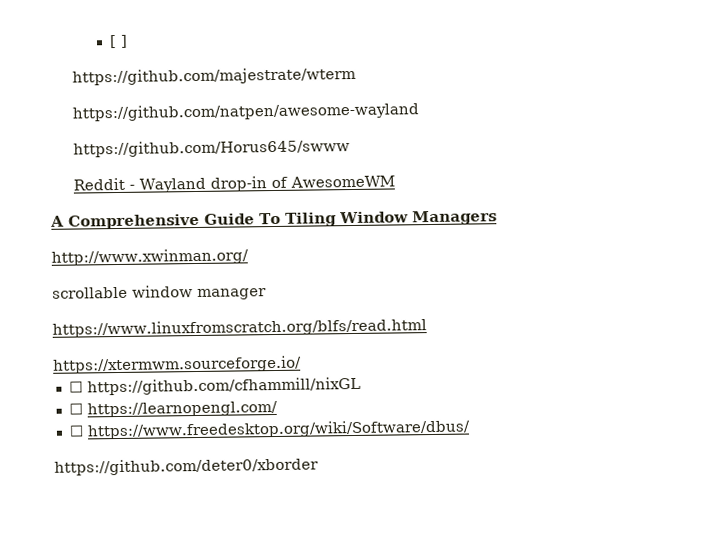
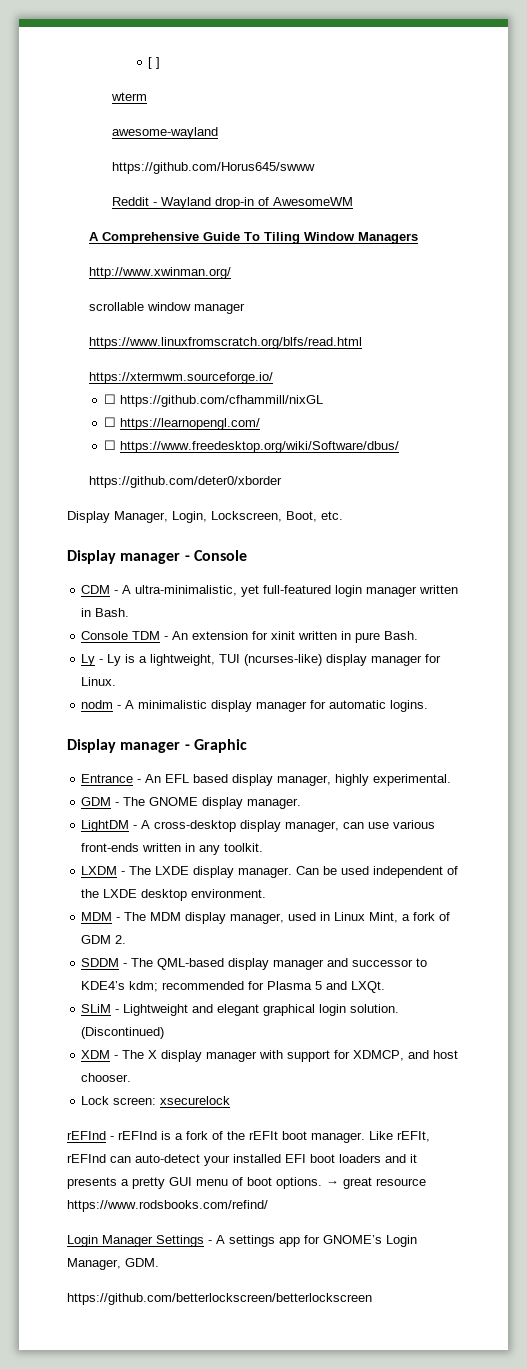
- https://github.com/majestrate/wterm
- https://github.com/natpen/awesome-wayland
+ wterm
+ awesome-wayland
+ Display Manager, Login, Lockscreen, Boot, etc.
+ Display manager - Console
+ CDM - A ultra-minimalistic, yet full-featured login manager written in Bash.
+ Console TDM - An extension for xinit written in pure Bash.
+ Ly - Ly is a lightweight, TUI (ncurses-like) display manager for Linux.
+ nodm - A minimalistic display manager for automatic logins.
+ Display manager - Graphic
+ Entrance - An EFL based display manager, highly experimental.
+ GDM - The GNOME display manager.
+ LightDM - A cross-desktop display manager, can use various front-ends written in any toolkit.
+ LXDM - The LXDE display manager. Can be used independent of the LXDE desktop environment.
+ MDM - The MDM display manager, used in Linux Mint, a fork of GDM 2.
+ SDDM - The QML-based display manager and successor to KDE4’s kdm; recommended for Plasma 5 and LXQt.
+ SLiM - Lightweight and elegant graphical login solution. (Discontinued)
+ XDM - The X display manager with support for XDMCP, and host chooser.
+ Lock screen: xsecurelock
+ rEFInd - rEFInd is a fork of the rEFIt boot manager. Like rEFIt, rEFInd can auto-detect your installed EFI boot loaders and it presents a pretty GUI menu of boot options. → great resource https://www.rodsbooks.com/refind/
+ Login Manager Settings - A settings app for GNOME’s Login Manager, GDM.
+ https://github.com/betterlockscreen/betterlockscreen

